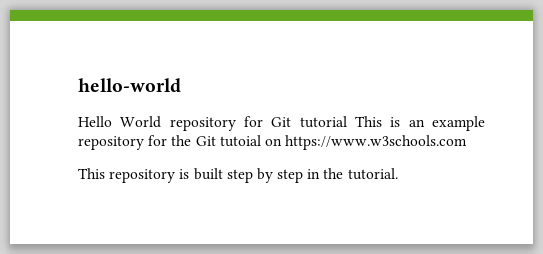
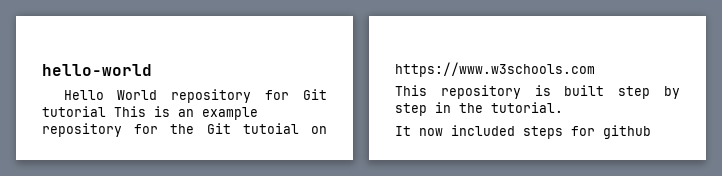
+ It now included steps for github

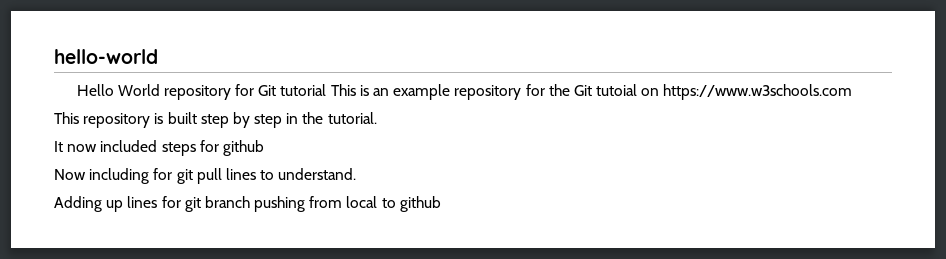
+ Now including for git pull lines to understand.
+ Adding up lines for git branch pushing from local to github

